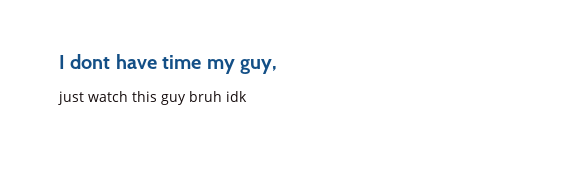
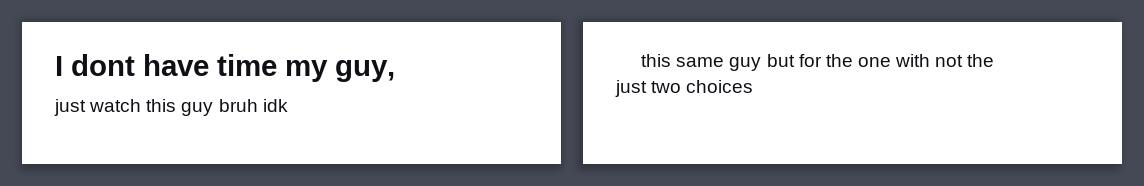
+ this same guy but for the one with not the just two choices

